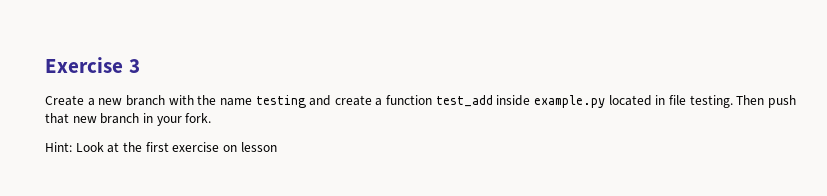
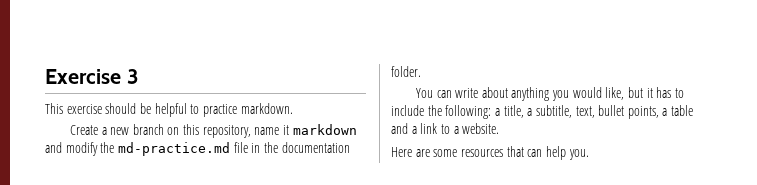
- Create a new branch with the name testing and create a function test_add inside example.py located in file testing. Then push that new branch in your fork.
- Hint: Look at the first exercise on lesson
+ This exercise should be helpful to practice markdown.
+ Create a new branch on this repository, name it markdown and modify the md-practice.md file in the documentation folder.
+ You can write about anything you would like, but it has to include the following: a title, a subtitle, text, bullet points, a table and a link to a website.
+ Here are some resources that can help you.

